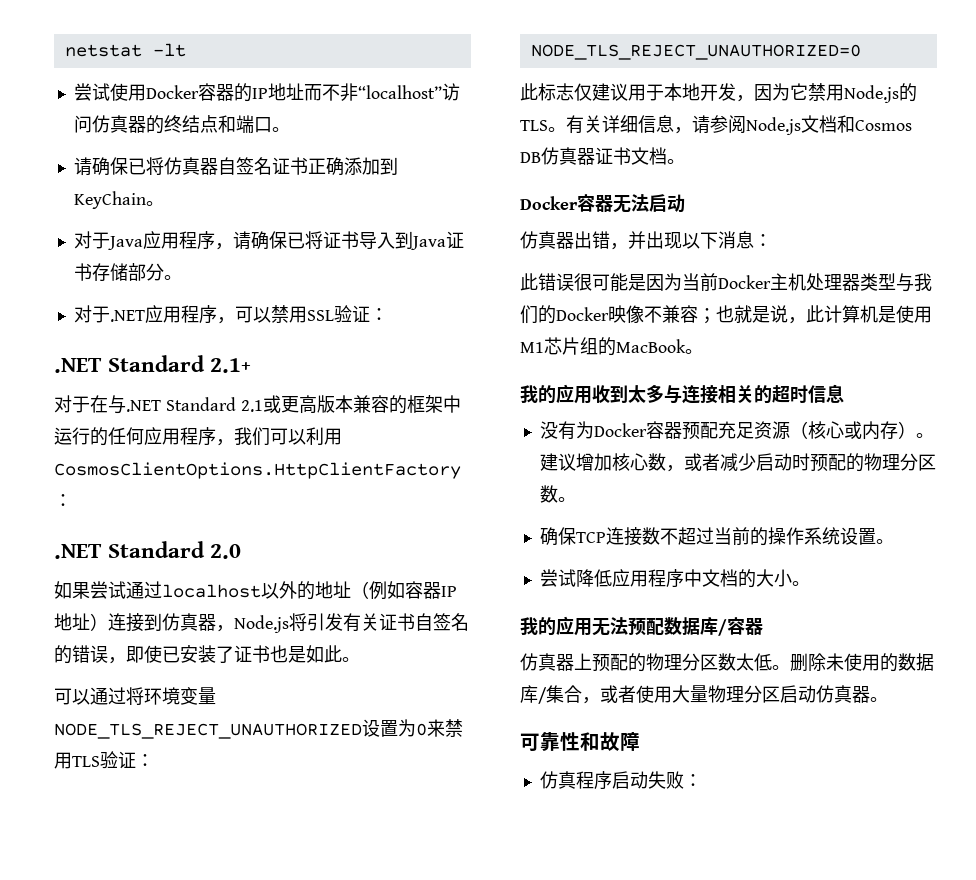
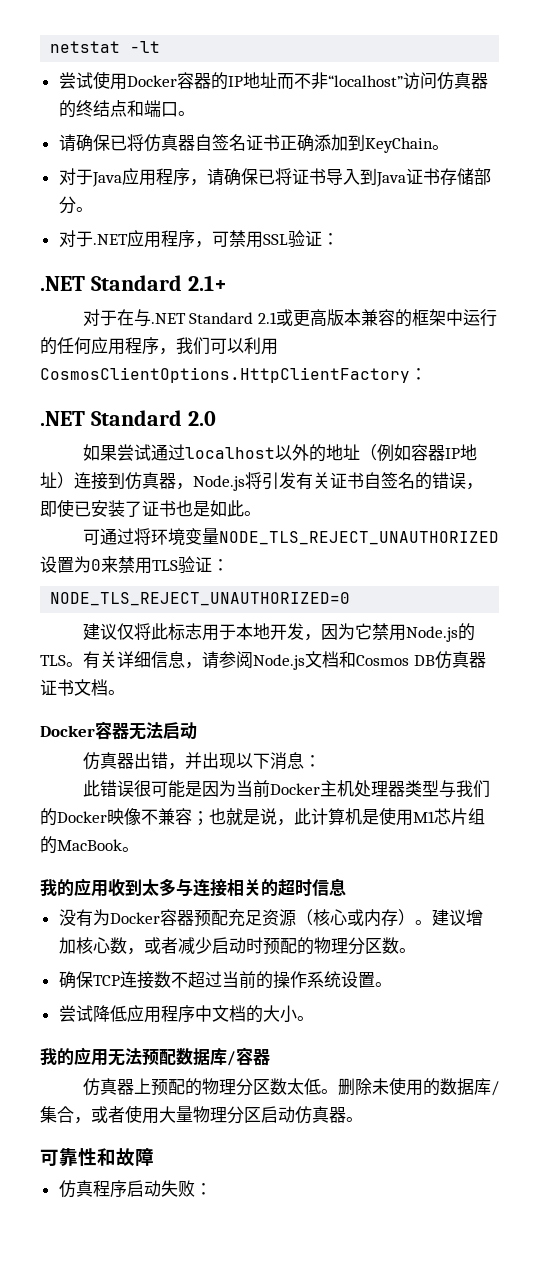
- 对于.NET应用程序，可以禁用SSL验证：
+ 对于.NET应用程序，可禁用SSL验证：
- 可以通过将环境变量NODE_TLS_REJECT_UNAUTHORIZED设置为0来禁用TLS验证：
+ 可通过将环境变量NODE_TLS_REJECT_UNAUTHORIZED设置为0来禁用TLS验证：
- 此标志仅建议用于本地开发，因为它禁用Node.js的TLS。
+ 建议仅将此标志用于本地开发，因为它禁用Node.js的TLS。

